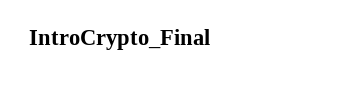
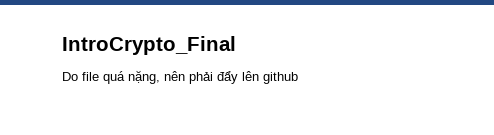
+ Do file quá nặng, nên phải đẩy lên github

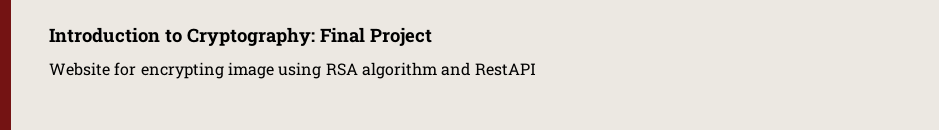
- IntroCrypto_Final
- Do file quá nặng, nên phải đẩy lên github
+ Introduction to Cryptography: Final Project
+ Website for encrypting image using RSA algorithm and RestAPI

